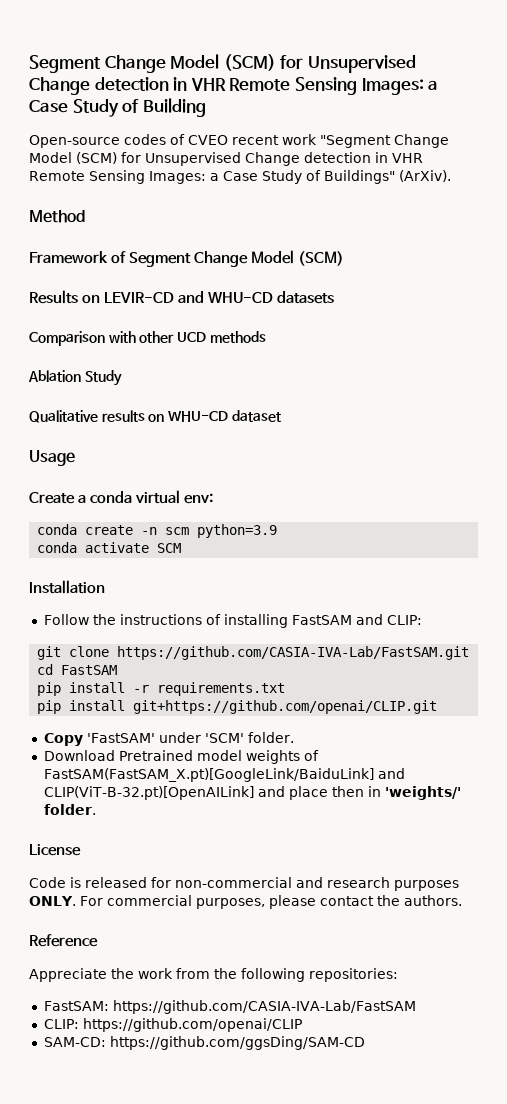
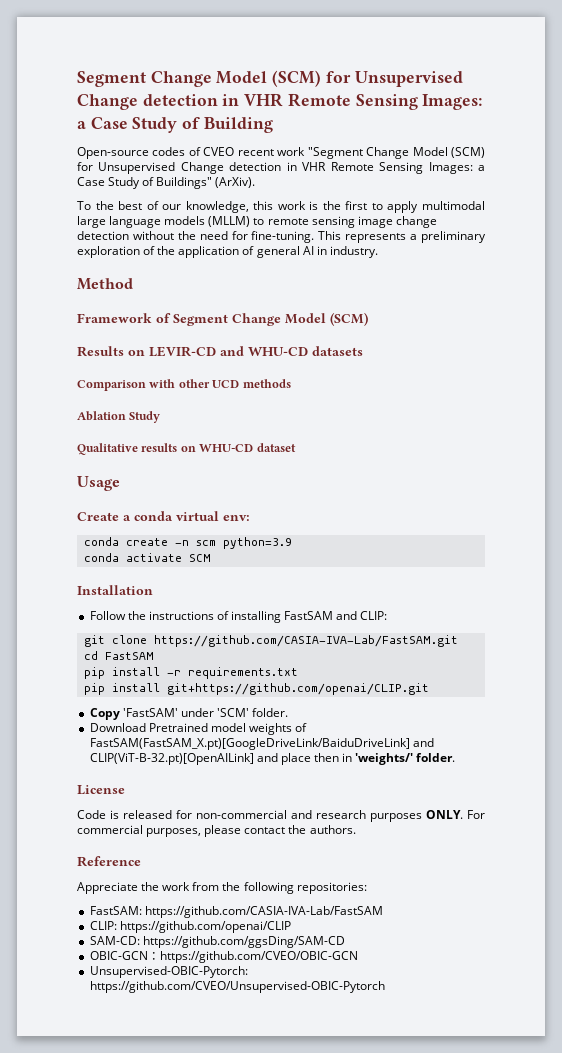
+ To the best of our knowledge, this work is the first to apply multimodal large language models (MLLM) to remote sensing image change detection without the need for fine-tuning. This represents a preliminary exploration of the application of general AI in industry.
- Download Pretrained model weights of FastSAM(FastSAM_X.pt)[GoogleLink/BaiduLink] and CLIP(ViT-B-32.pt)[OpenAILink] and place then in 'weights/' folder.
+ Download Pretrained model weights of FastSAM(FastSAM_X.pt)[GoogleDriveLink/BaiduDriveLink] and CLIP(ViT-B-32.pt)[OpenAILink] and place then in 'weights/' folder.
+ OBIC-GCN：https://github.com/CVEO/OBIC-GCN
+ Unsupervised-OBIC-Pytorch: https://github.com/CVEO/Unsupervised-OBIC-Pytorch

